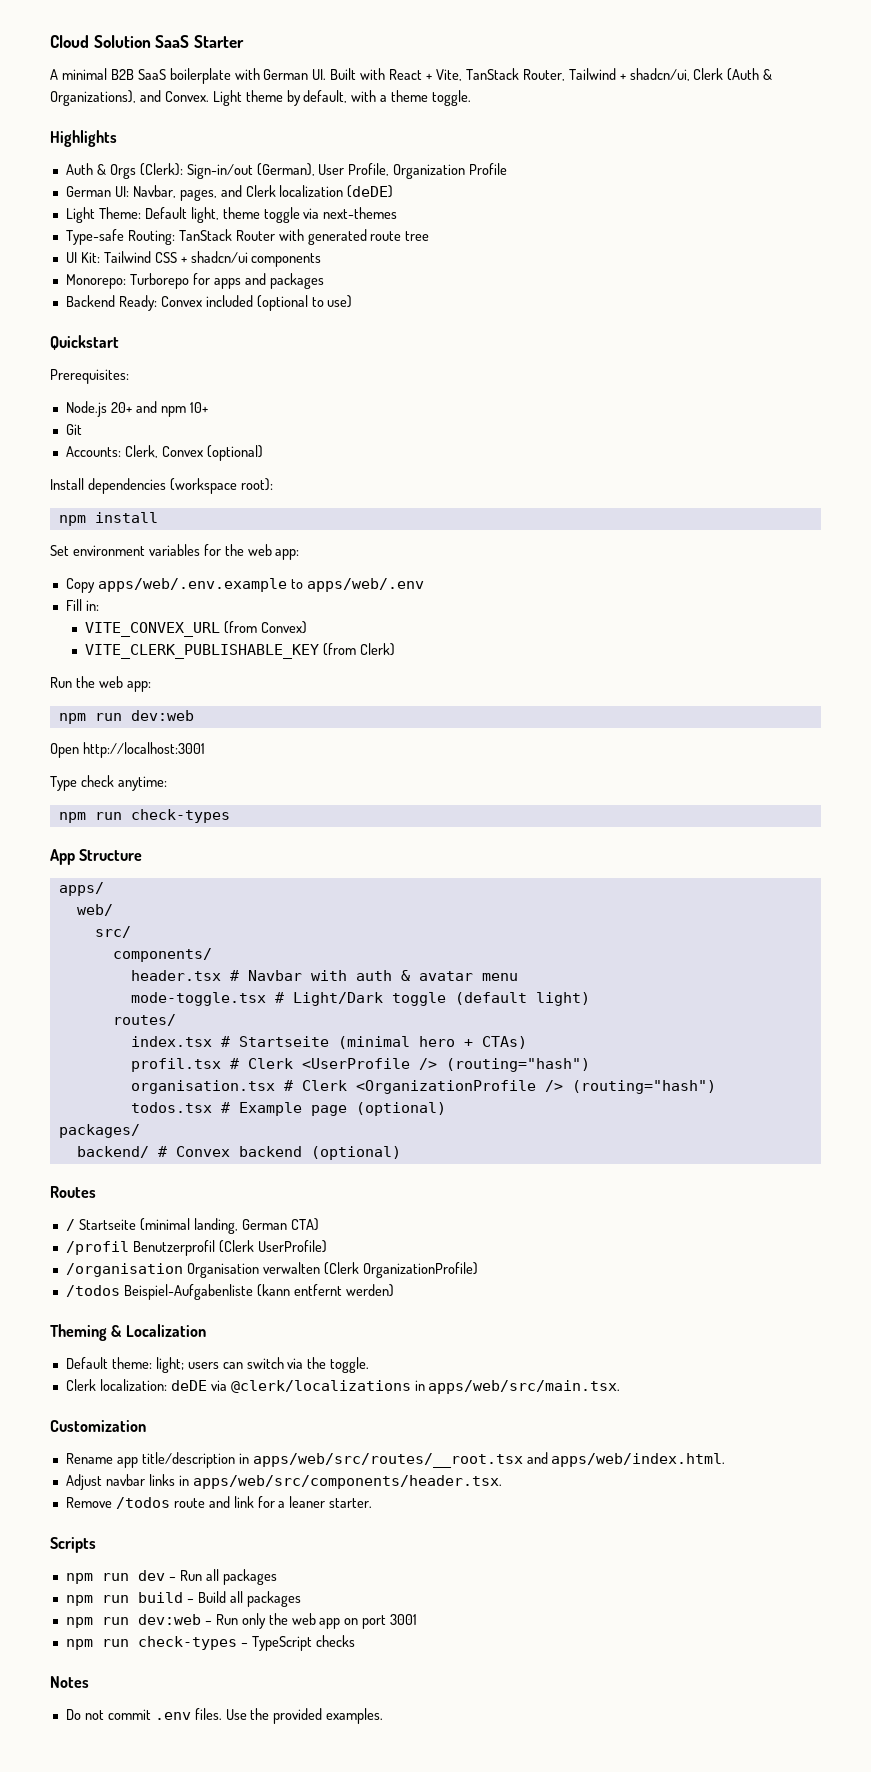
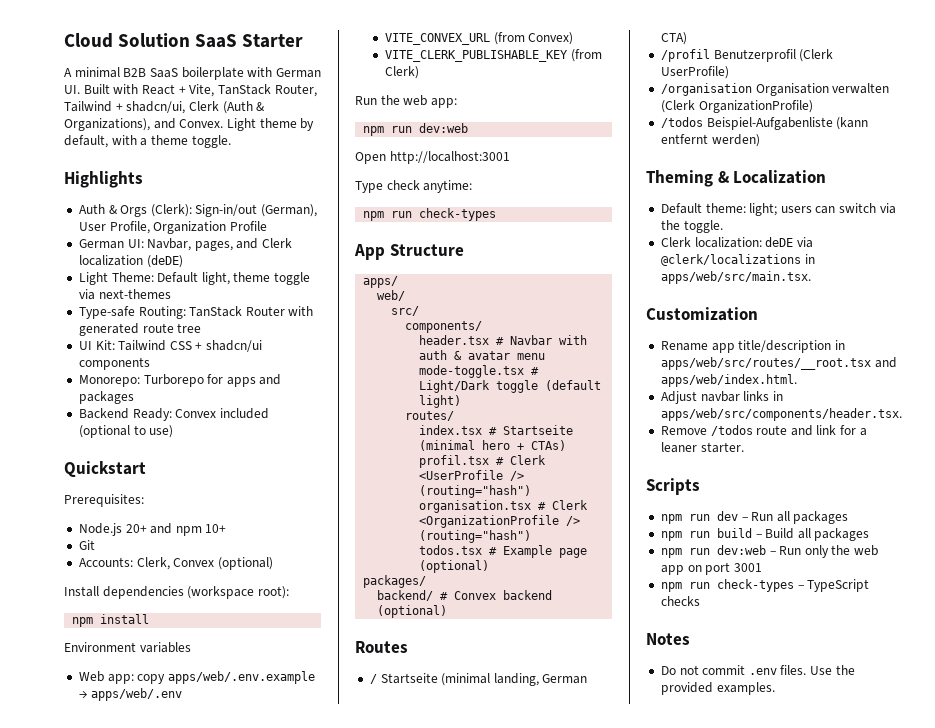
- Set environment variables for the web app:
- Copy apps/web/.env.example to apps/web/.env
+ Environment variables
+ Web app: copy apps/web/.env.example → apps/web/.env
- Fill in:

